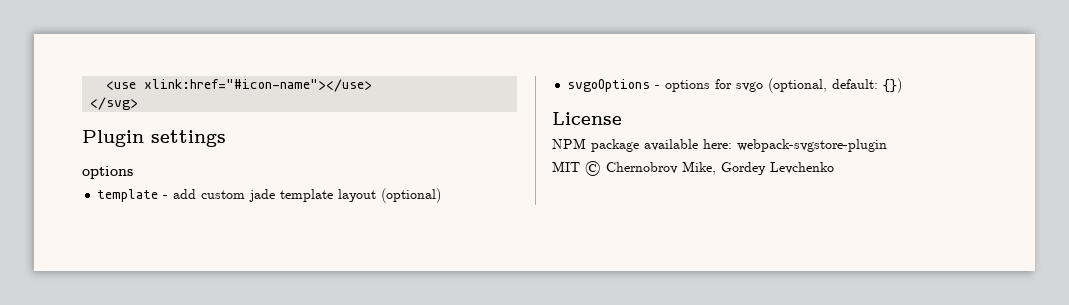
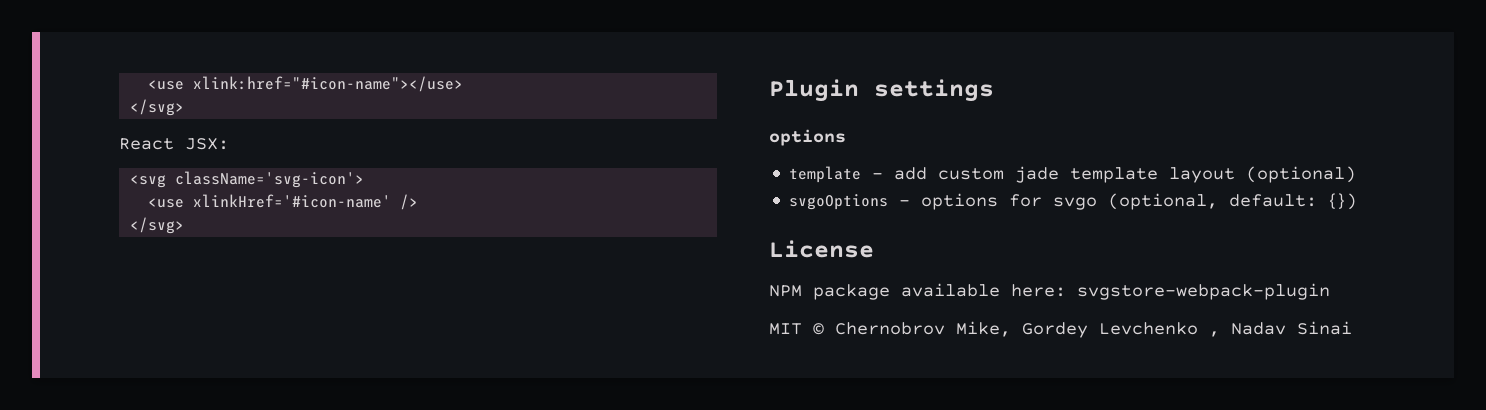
+ React JSX:
+ <svg className='svg-icon'>
+ <use xlinkHref='#icon-name' />
+ </svg>
- NPM package available here: webpack-svgstore-plugin
+ NPM package available here: svgstore-webpack-plugin
- MIT © Chernobrov Mike, Gordey Levchenko
+ MIT © Chernobrov Mike, Gordey Levchenko , Nadav Sinai

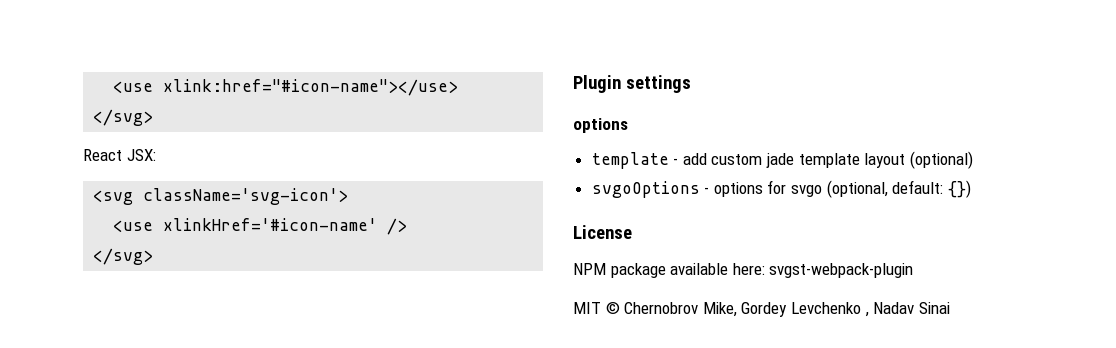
- NPM package available here: svgstore-webpack-plugin
+ NPM package available here: svgst-webpack-plugin

